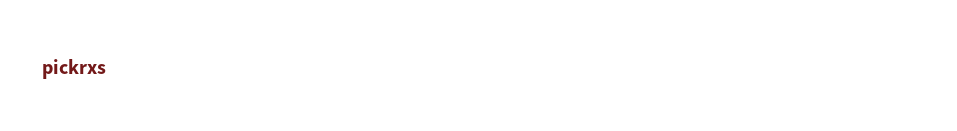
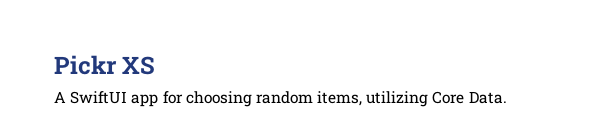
- pickrxs
+ Pickr XS
+ A SwiftUI app for choosing random items, utilizing Core Data.

